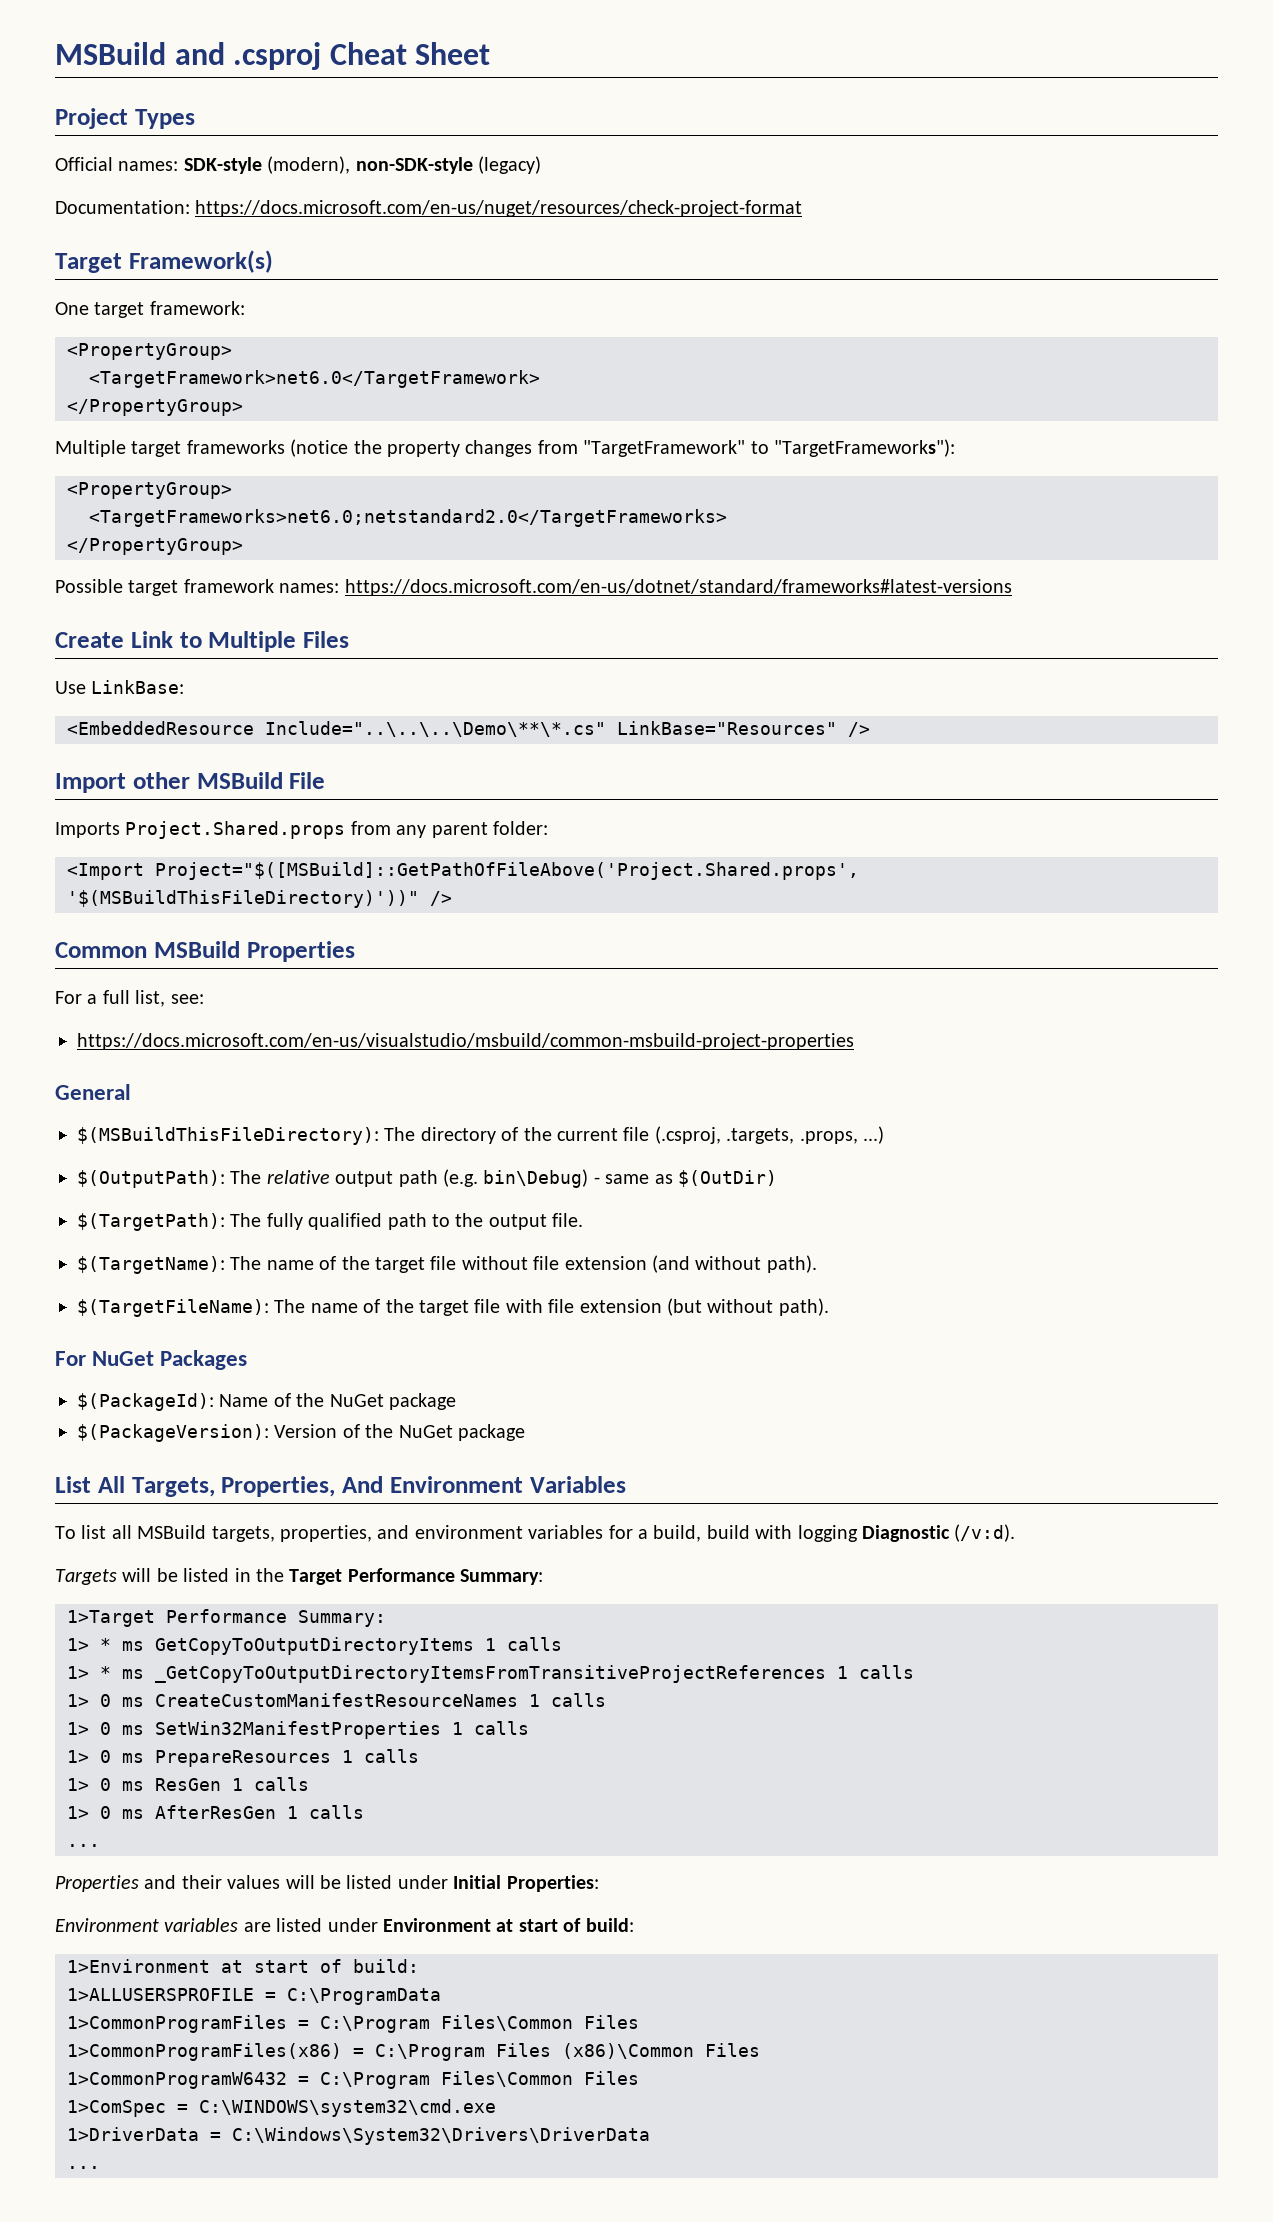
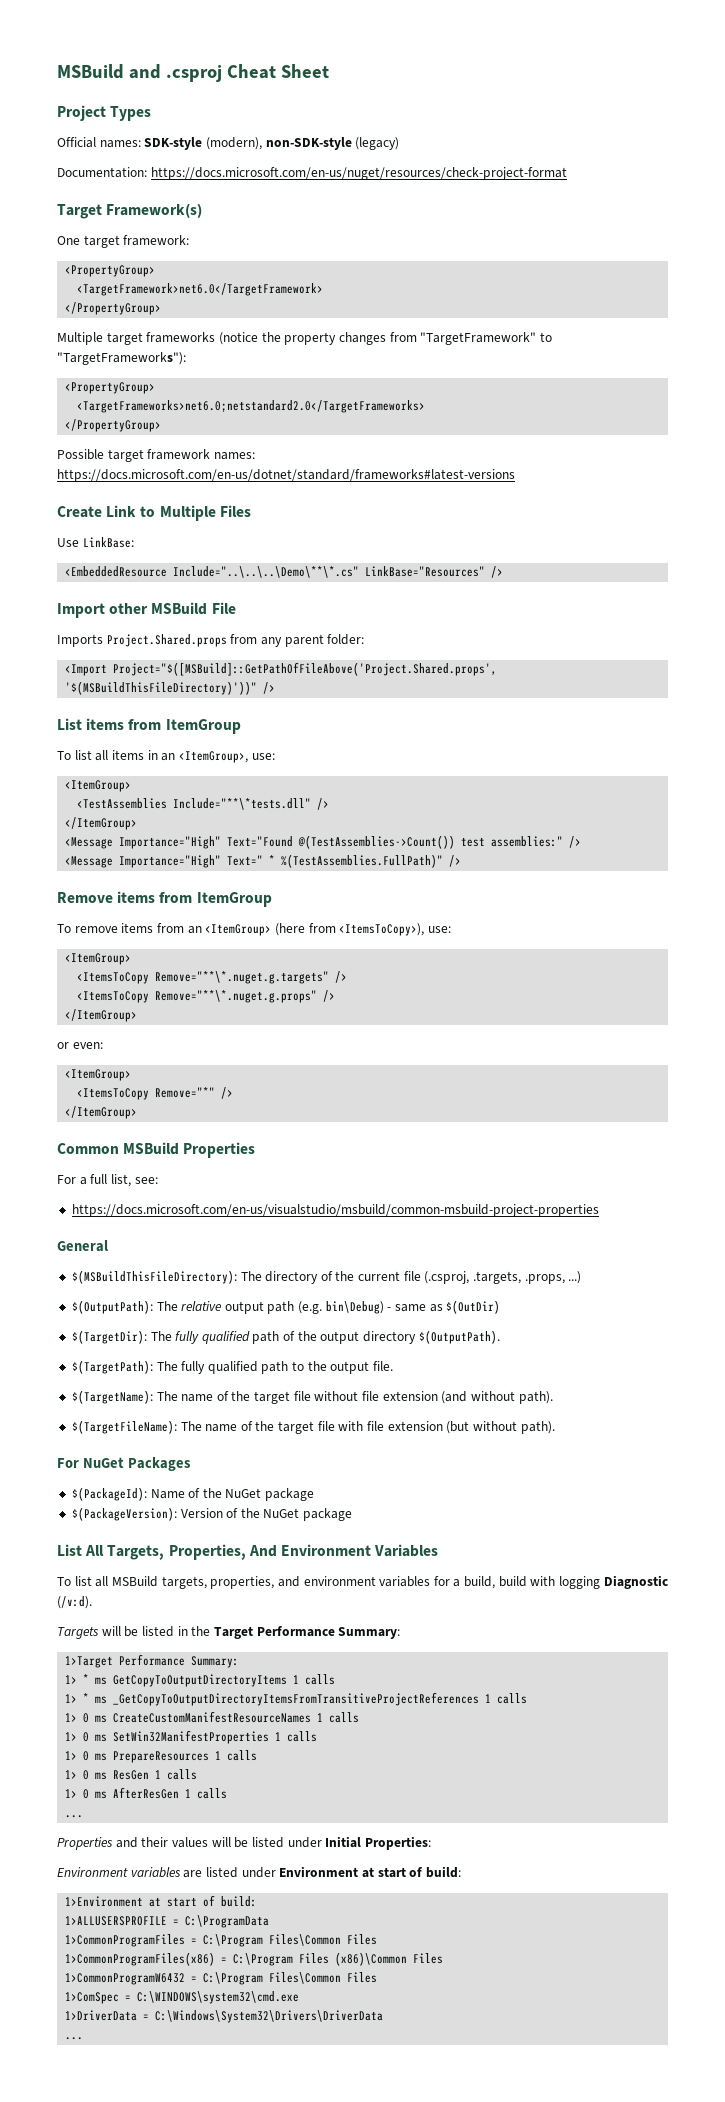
+ List items from ItemGroup
+ To list all items in an <ItemGroup>, use:
+ <ItemGroup>
+ <TestAssemblies Include="**\*tests.dll" />
+ </ItemGroup>
+ <Message Importance="High" Text="Found @(TestAssemblies->Count()) test assemblies:" />
+ <Message Importance="High" Text=" * %(TestAssemblies.FullPath)" />
+ Remove items from ItemGroup
+ To remove items from an <ItemGroup> (here from <ItemsToCopy>), use:
+ <ItemGroup>
+ <ItemsToCopy Remove="**\*.nuget.g.targets" />
+ <ItemsToCopy Remove="**\*.nuget.g.props" />
+ </ItemGroup>
+ or even:
+ <ItemGroup>
+ <ItemsToCopy Remove="*" />
+ </ItemGroup>
+ $(TargetDir): The fully qualified path of the output directory $(OutputPath).

